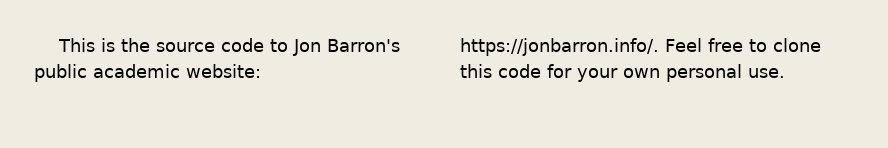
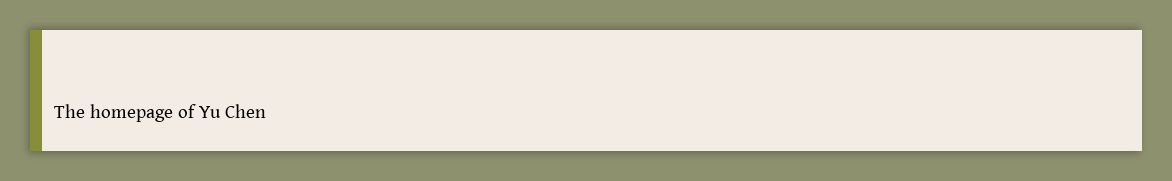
- This is the source code to Jon Barron's public academic website: https://jonbarron.info/. Feel free to clone this code for your own personal use.
+ The homepage of Yu Chen

